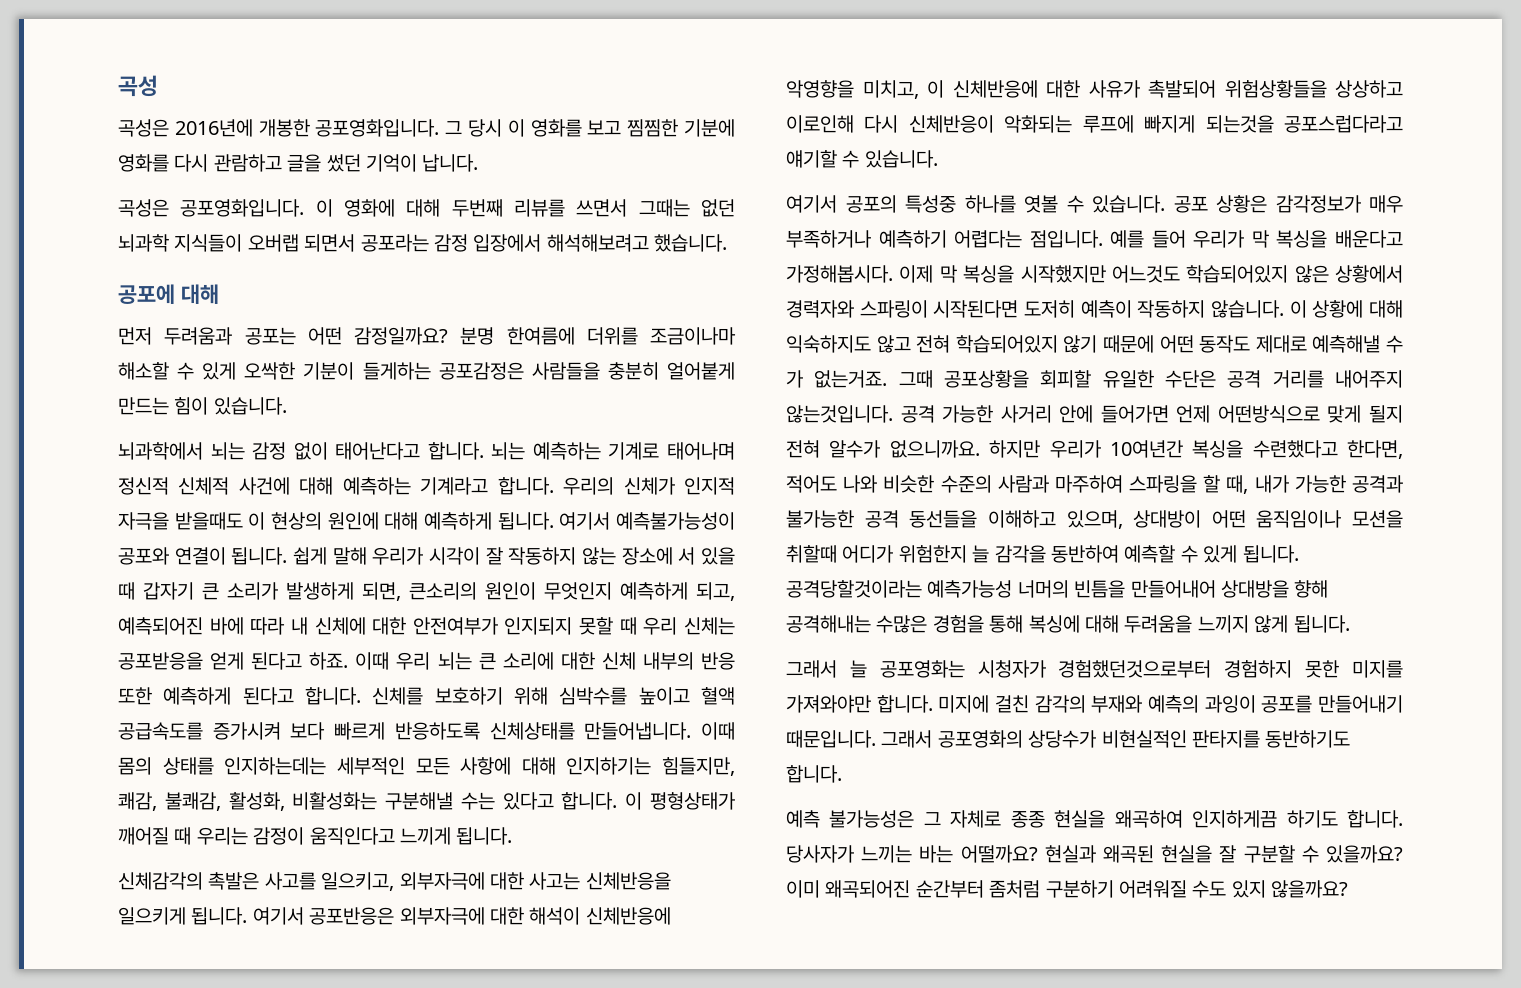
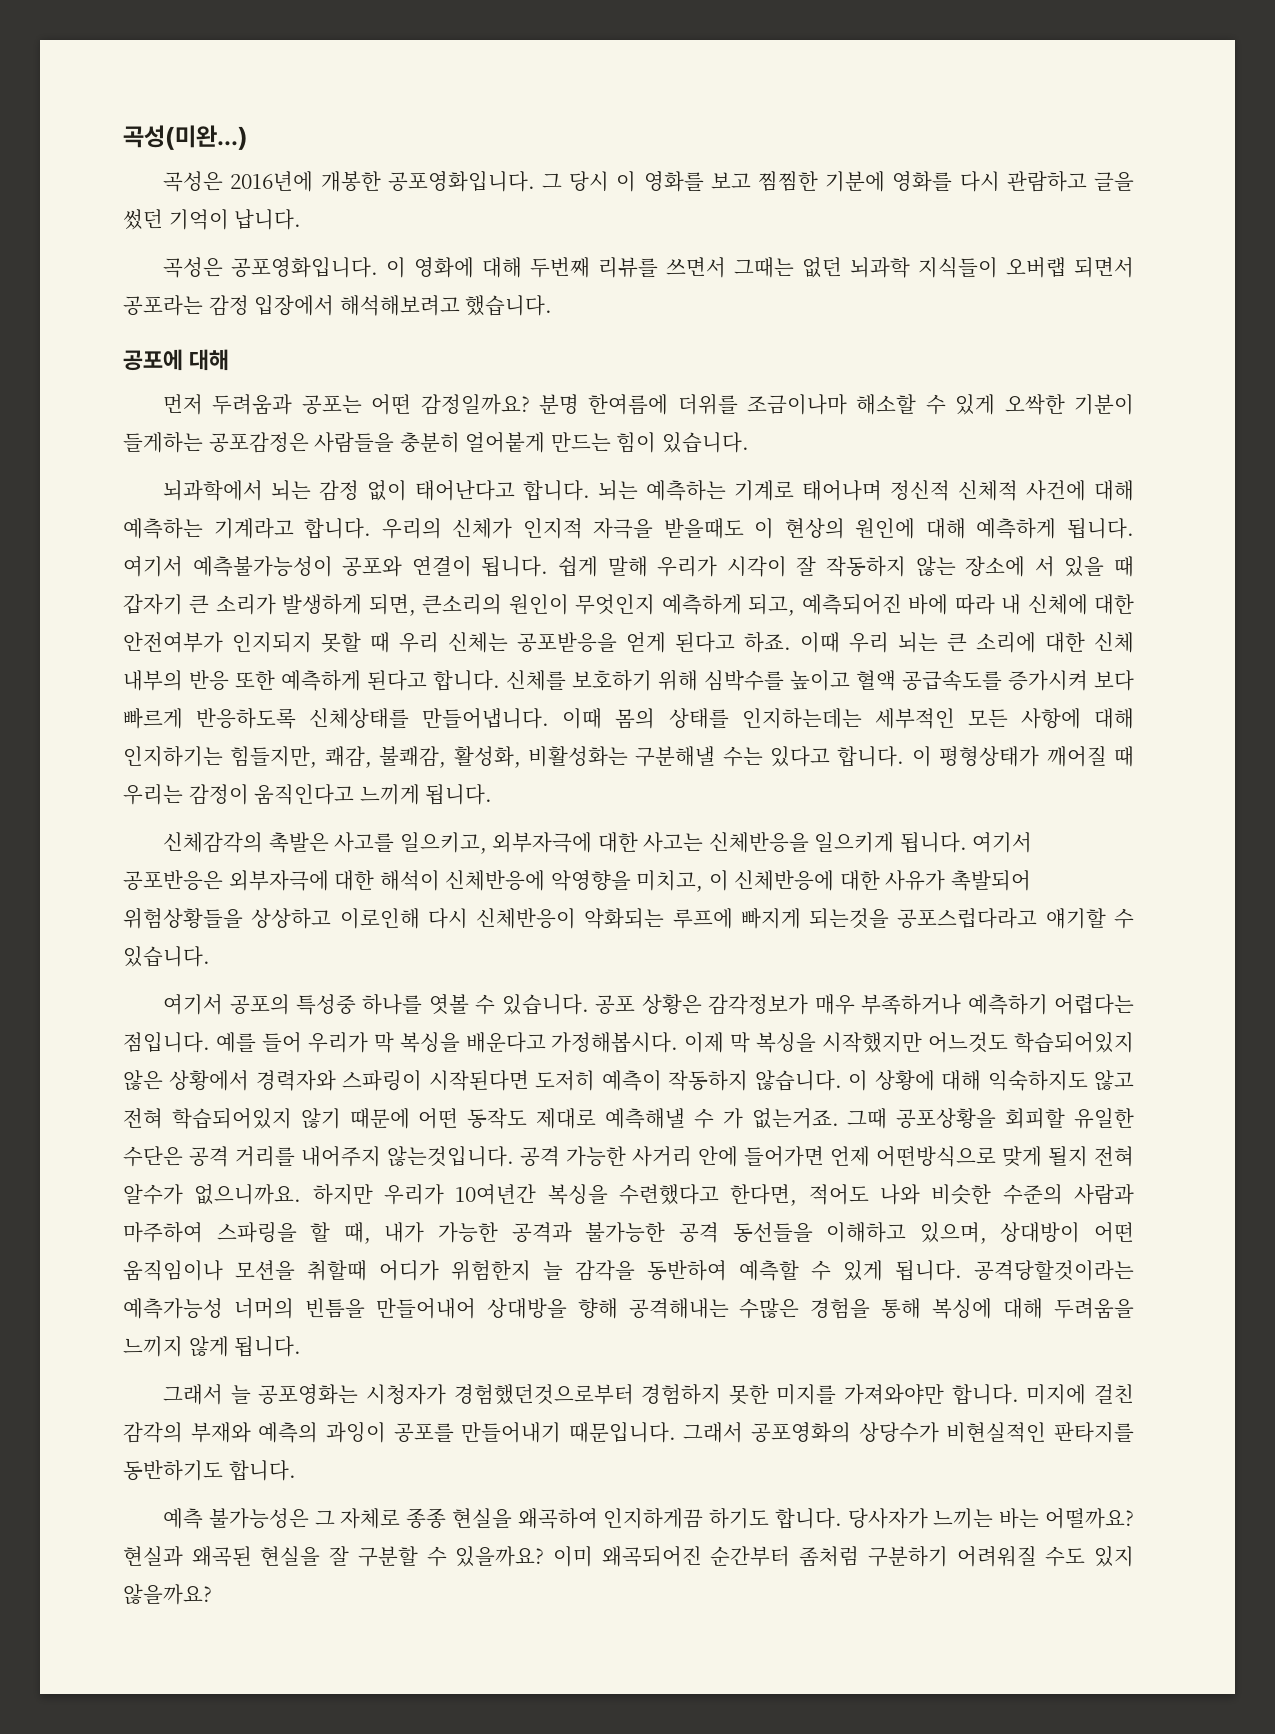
- 곡성
+ 곡성(미완...)

